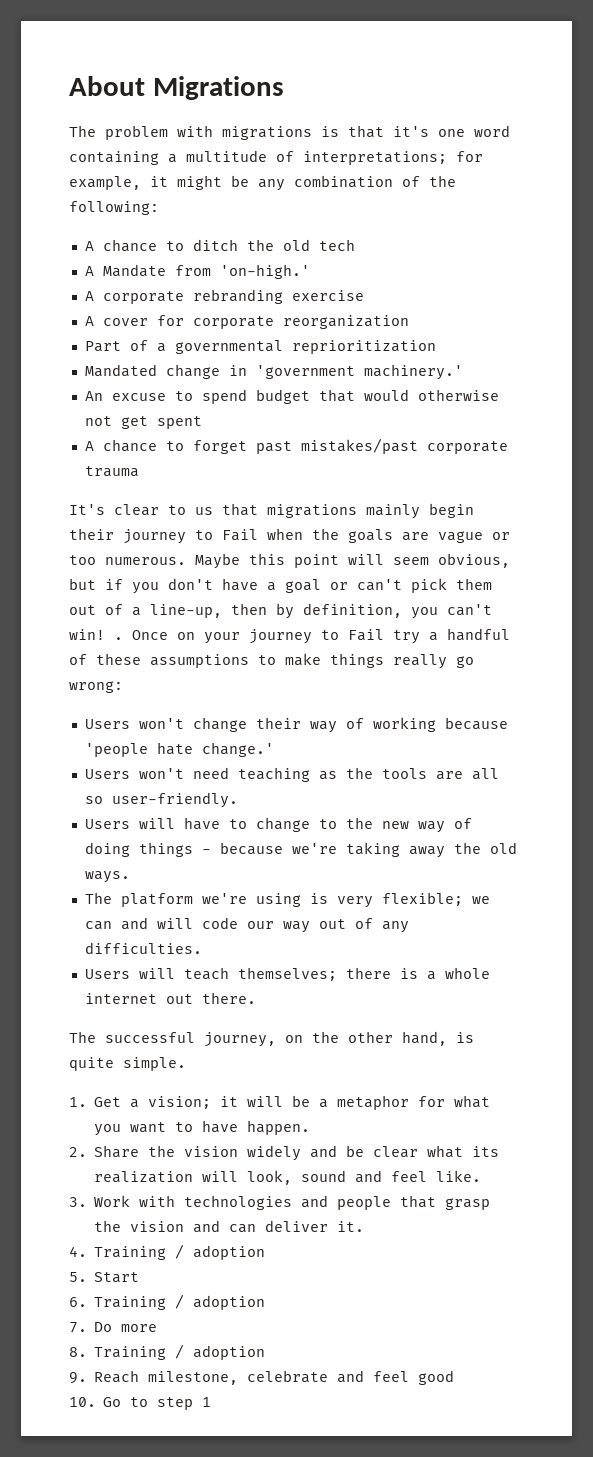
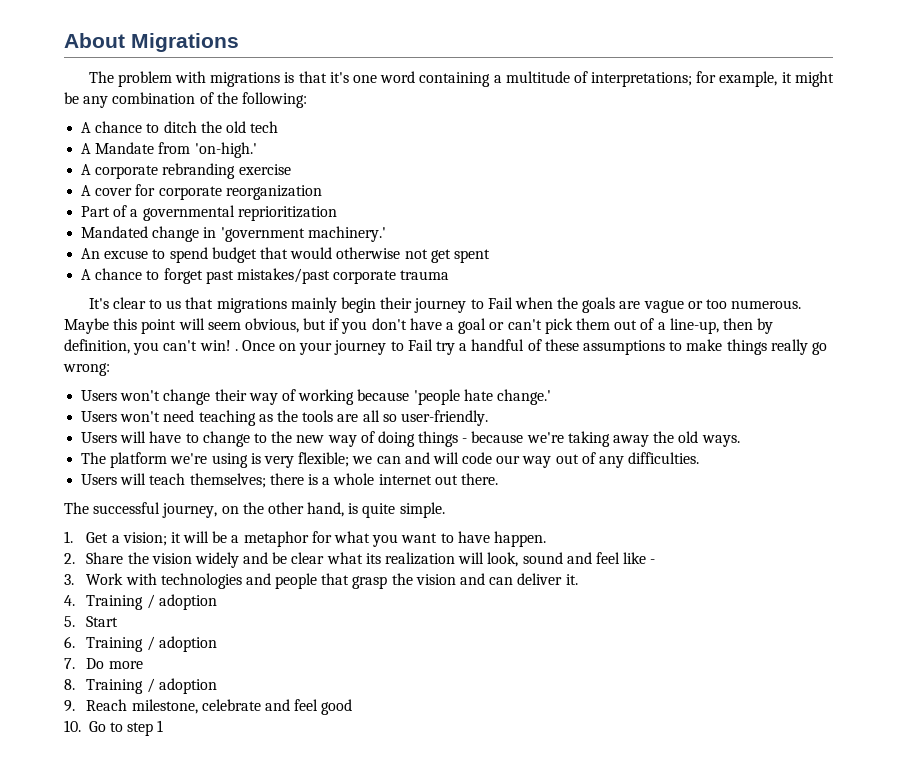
- 2. Share the vision widely and be clear what its realization will look, sound and feel like.
+ 2. Share the vision widely and be clear what its realization will look, sound and feel like -

